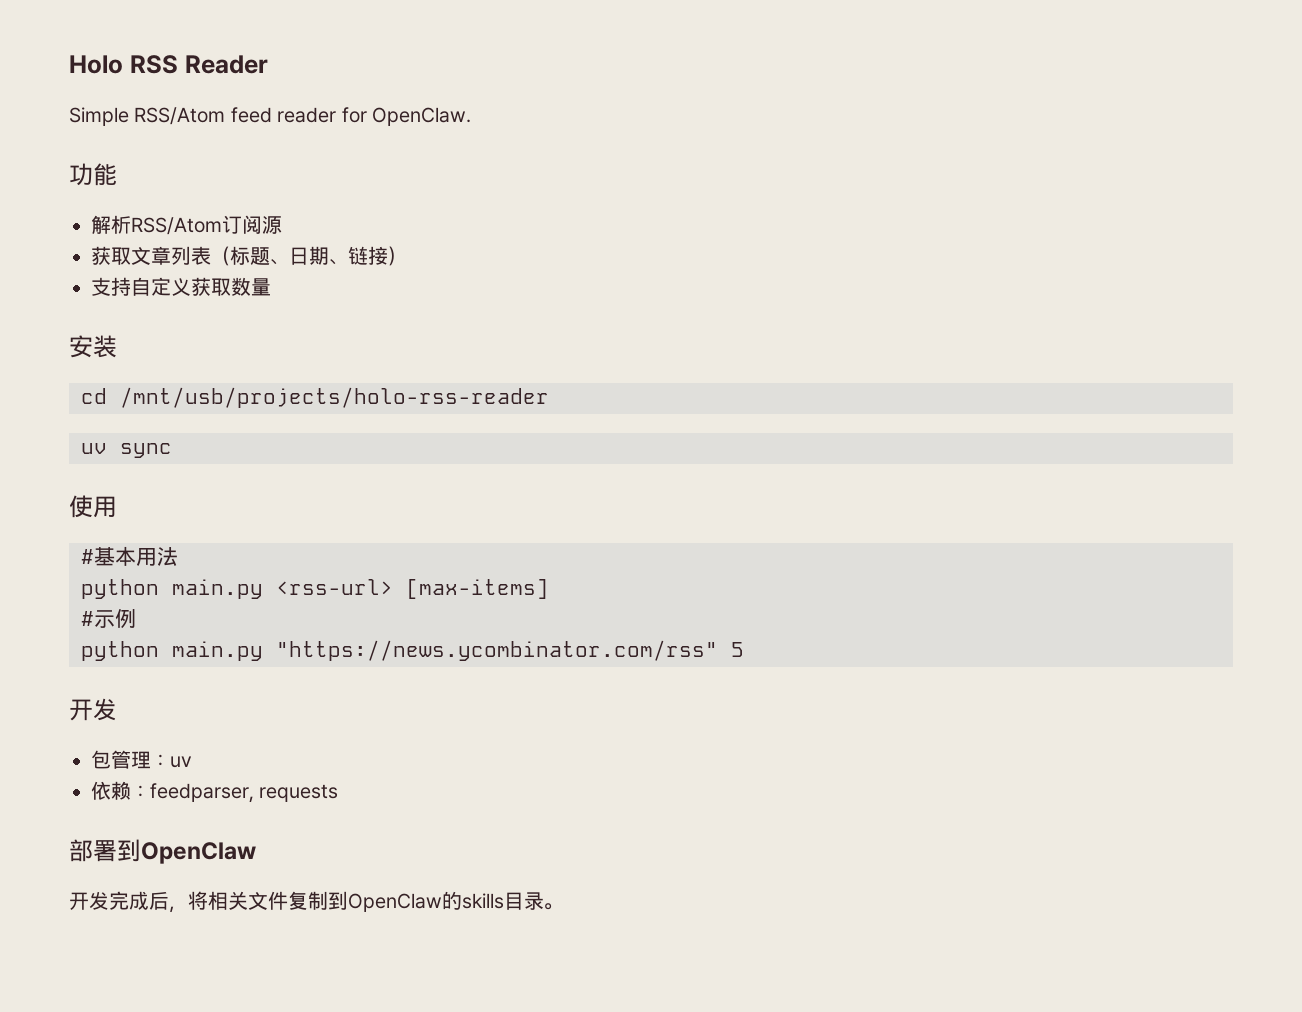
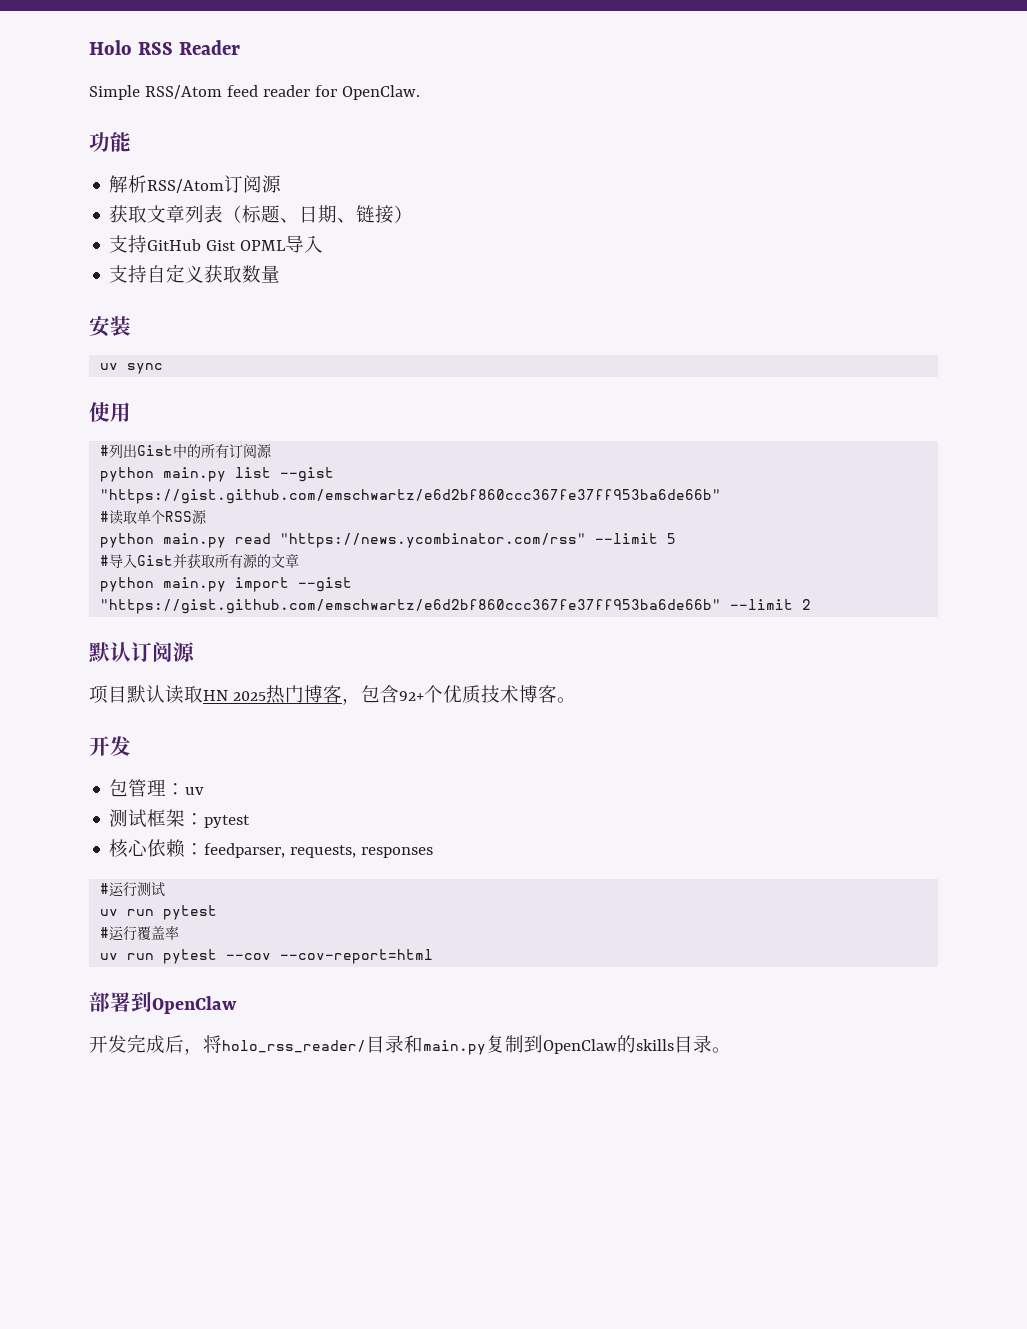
+ 支持GitHub Gist OPML导入
- cd /mnt/usb/projects/holo-rss-reader
- #基本用法
- python main.py <rss-url> [max-items]
- #示例
- python main.py "https://news.ycombinator.com/rss" 5
+ #列出Gist中的所有订阅源
+ python main.py list --gist "https://gist.github.com/emschwartz/e6d2bf860ccc367fe37ff953ba6de66b"
+ #读取单个RSS源
+ python main.py read "https://news.ycombinator.com/rss" --limit 5
+ #导入Gist并获取所有源的文章
+ python main.py import --gist "https://gist.github.com/emschwartz/e6d2bf860ccc367fe37ff953ba6de66b" --limit 2
+ 默认订阅源
+ 项目默认读取HN 2025热门博客，包含92+个优质技术博客。
  开发
  包管理：uv
- 依赖：feedparser, requests
+ 测试框架：pytest
+ 核心依赖：feedparser, requests, responses
+ #运行测试
+ uv run pytest
+ #运行覆盖率
+ uv run pytest --cov --cov-report=html
- 开发完成后，将相关文件复制到OpenClaw的skills目录。
+ 开发完成后，将holo_rss_reader/目录和main.py复制到OpenClaw的skills目录。

